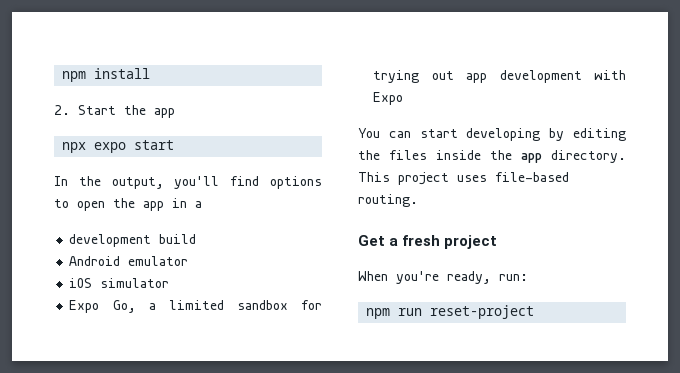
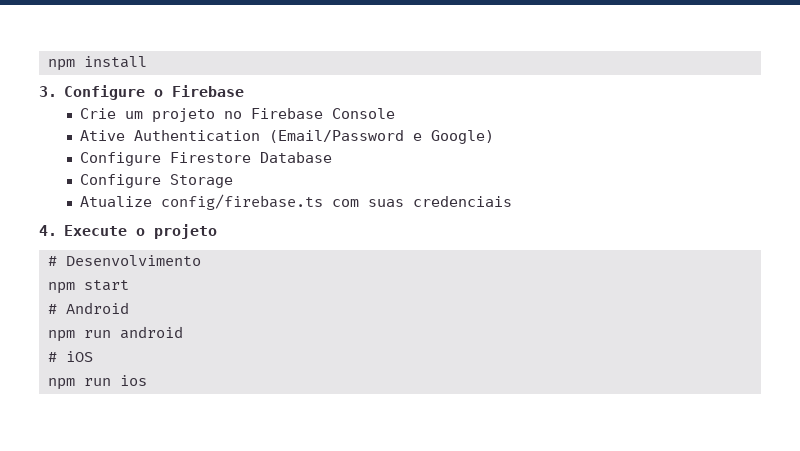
- 2. Start the app
- npx expo start
- In the output, you'll find options to open the app in a
- development build
- Android emulator
- iOS simulator
- Expo Go, a limited sandbox for trying out app development with Expo
- You can start developing by editing the files inside the app directory. This project uses file-based routing.
- Get a fresh project
- When you're ready, run:
- npm run reset-project
+ 3. Configure o Firebase
+ Crie um projeto no Firebase Console
+ Ative Authentication (Email/Password e Google)
+ Configure Firestore Database
+ Configure Storage
+ Atualize config/firebase.ts com suas credenciais
+ 4. Execute o projeto
+ # Desenvolvimento
+ npm start
+ # Android
+ npm run android
+ # iOS
+ npm run ios

